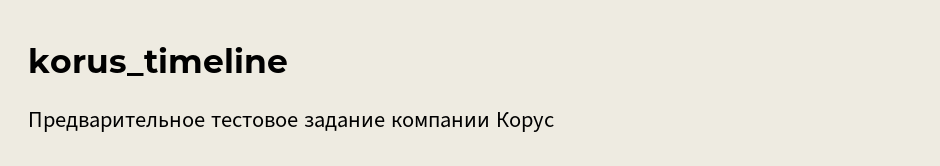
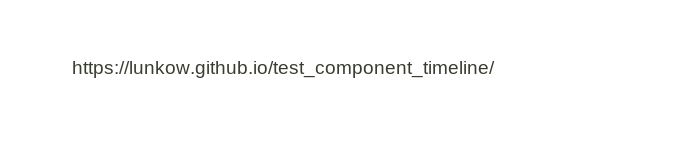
- korus_timeline
- Предварительное тестовое задание компании Корус
+ https://lunkow.github.io/test_component_timeline/

